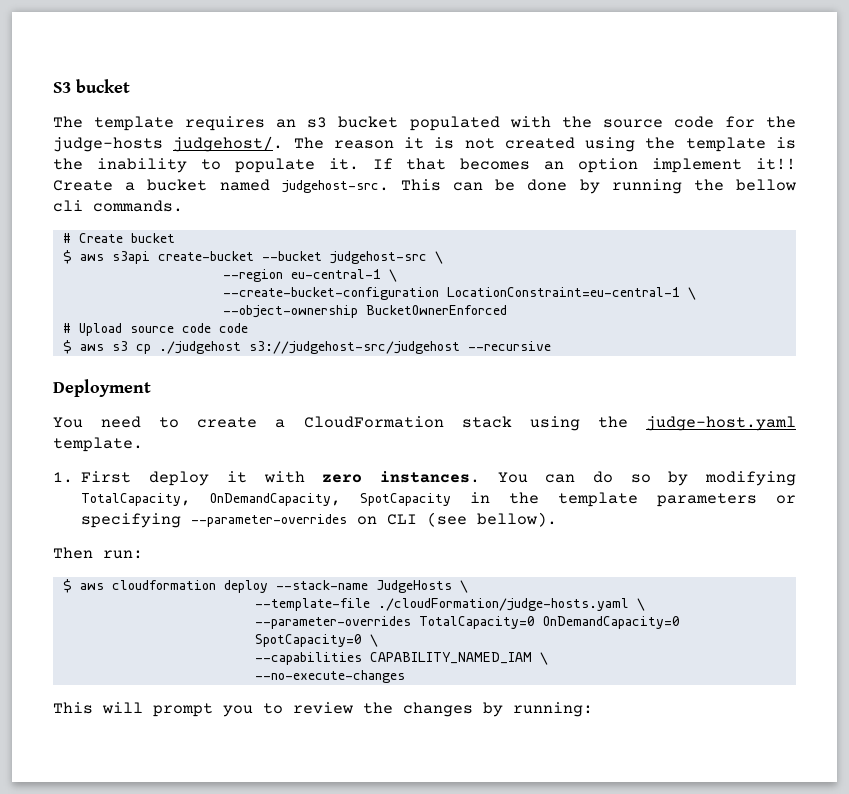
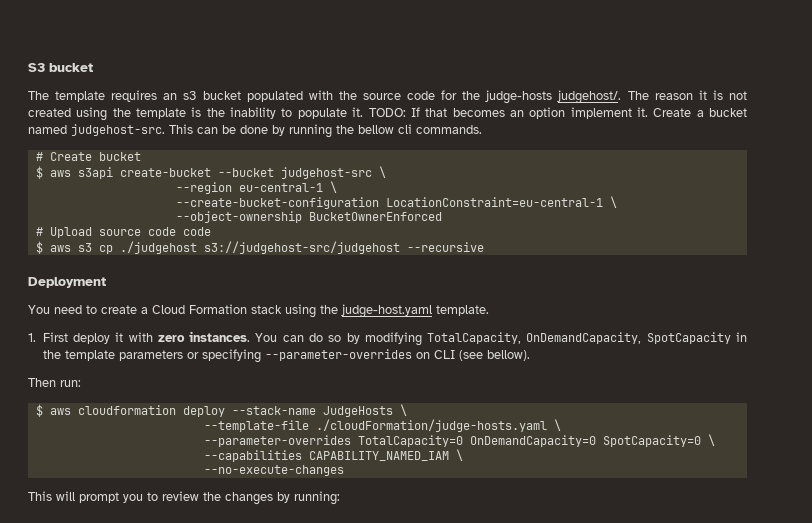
- If that becomes an option implement it!!
+ TODO: If that becomes an option implement it.
- You need to create a CloudFormation stack using the judge-host.yaml template.
+ You need to create a Cloud Formation stack using the judge-host.yaml template.

